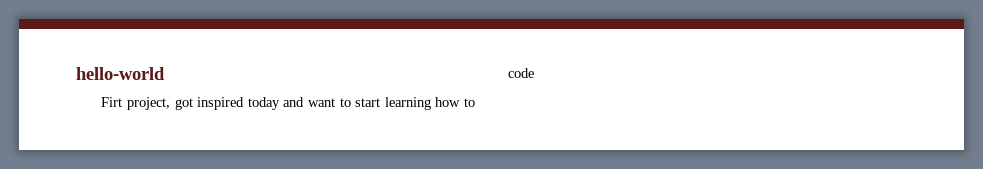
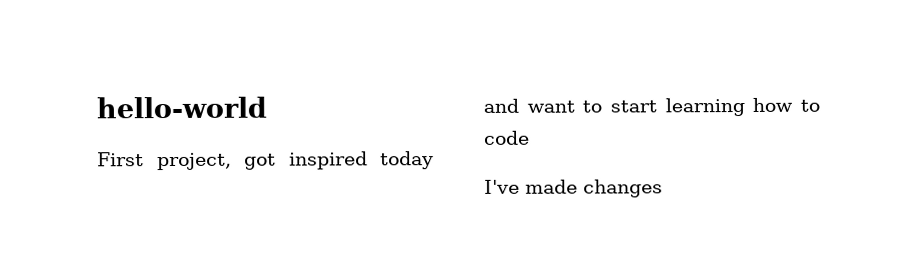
- Firt project, got inspired today and want to start learning how to code
+ First project, got inspired today and want to start learning how to code
+ I've made changes

